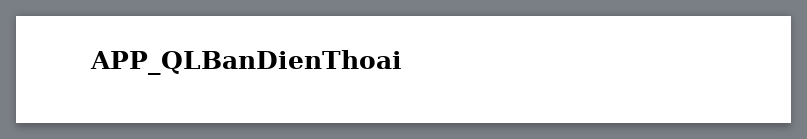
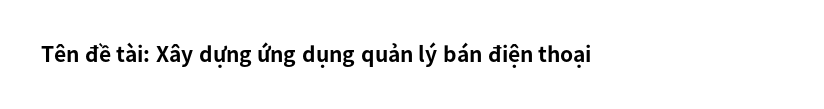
- APP_QLBanDienThoai
+ Tên đề tài: Xây dựng ứng dụng quản lý bán điện thoại

